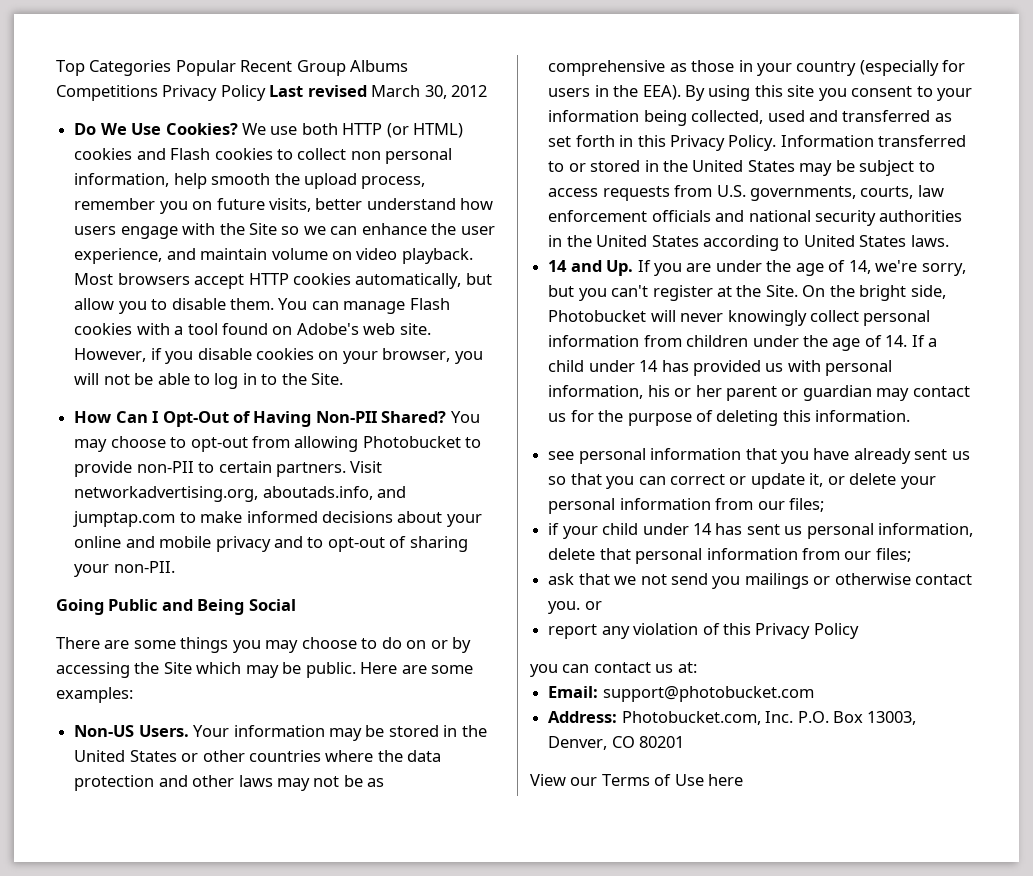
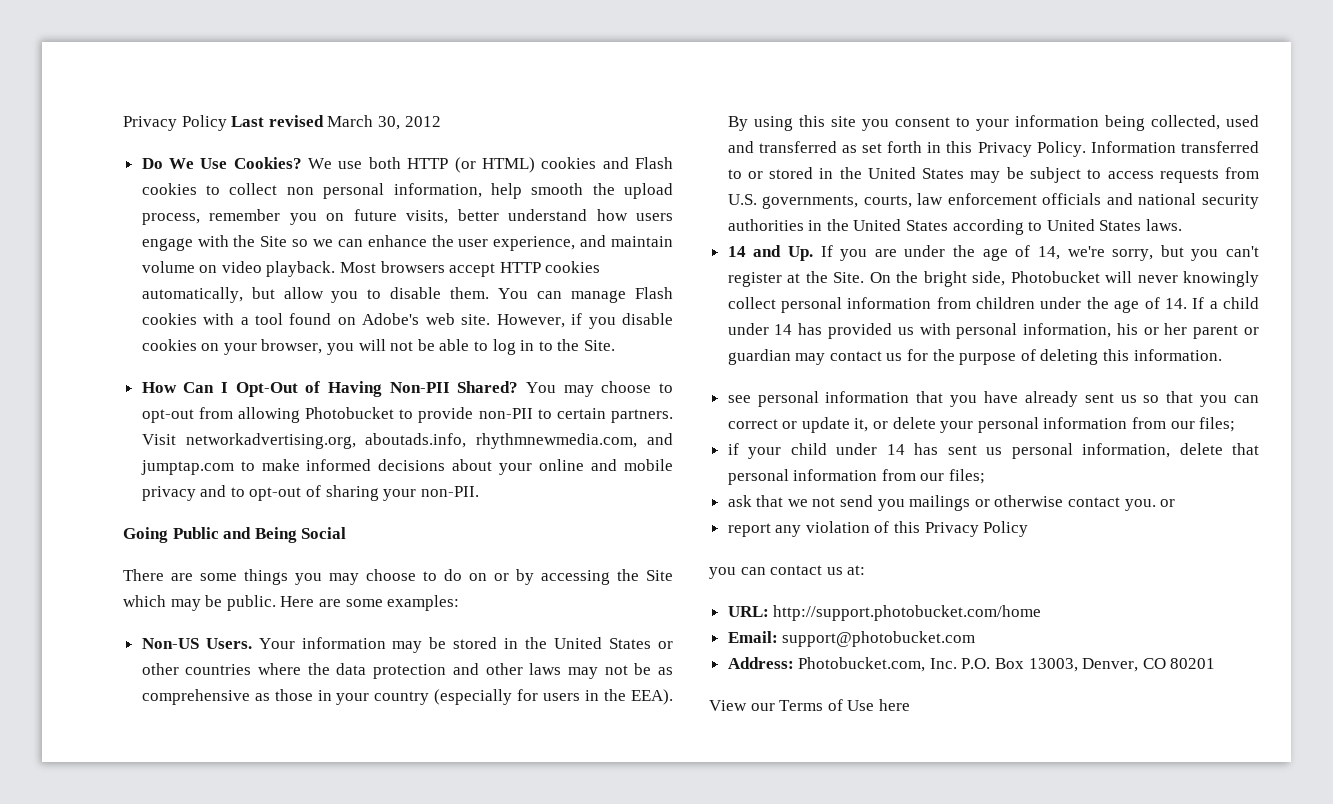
- Top Categories Popular Recent Group Albums Competitions Privacy Policy Last revised March 30, 2012
+ Privacy Policy Last revised March 30, 2012
- Visit networkadvertising.org, aboutads.info, and jumptap.com to make informed decisions about your online and mobile privacy and to opt-out of sharing your non-PII.
+ Visit networkadvertising.org, aboutads.info, rhythmnewmedia.com, and jumptap.com to make informed decisions about your online and mobile privacy and to opt-out of sharing your non-PII.
+ URL: http://support.photobucket.com/home

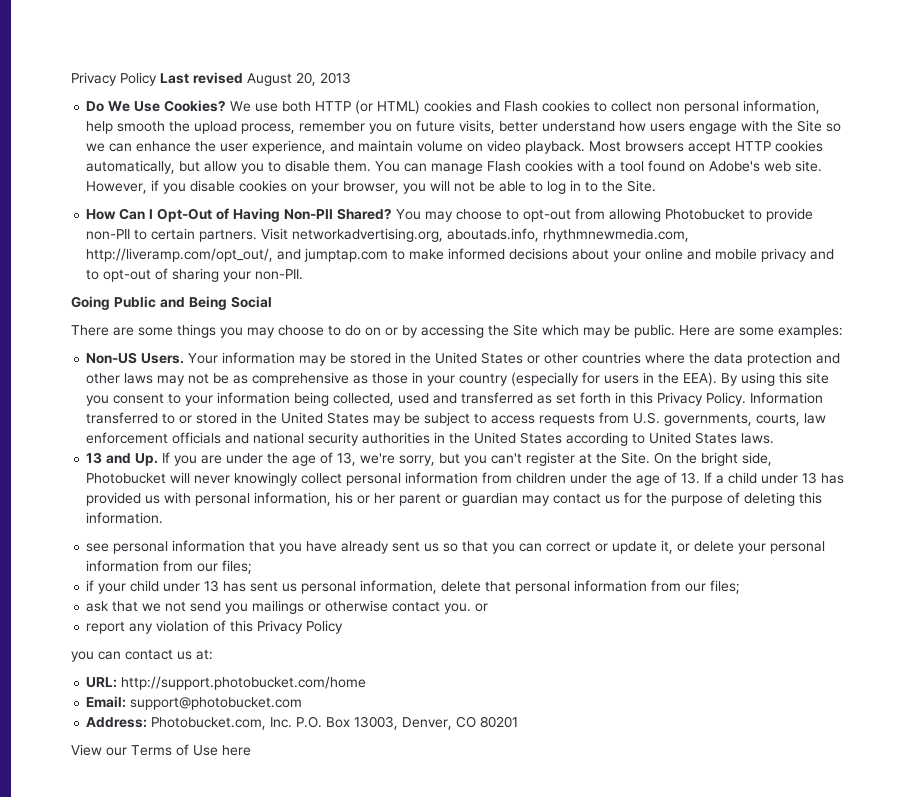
- Privacy Policy Last revised March 30, 2012
+ Privacy Policy Last revised August 20, 2013
- Visit networkadvertising.org, aboutads.info, rhythmnewmedia.com, and jumptap.com to make informed decisions about your online and mobile privacy and to opt-out of sharing your non-PII.
+ Visit networkadvertising.org, aboutads.info, rhythmnewmedia.com, http://liveramp.com/opt_out/, and jumptap.com to make informed decisions about your online and mobile privacy and to opt-out of sharing your non-PII.
- 14 and Up. If you are under the age of 14, we're sorry, but you can't register at the Site.
+ 13 and Up. If you are under the age of 13, we're sorry, but you can't register at the Site.
- On the bright side, Photobucket will never knowingly collect personal information from children under the age of 14. If a child under 14 has provided us with personal information, his or her parent or guardian may contact us for the purpose of deleting this information.
+ On the bright side, Photobucket will never knowingly collect personal information from children under the age of 13. If a child under 13 has provided us with personal information, his or her parent or guardian may contact us for the purpose of deleting this information.
- if your child under 14 has sent us personal information, delete that personal information from our files;
+ if your child under 13 has sent us personal information, delete that personal information from our files;

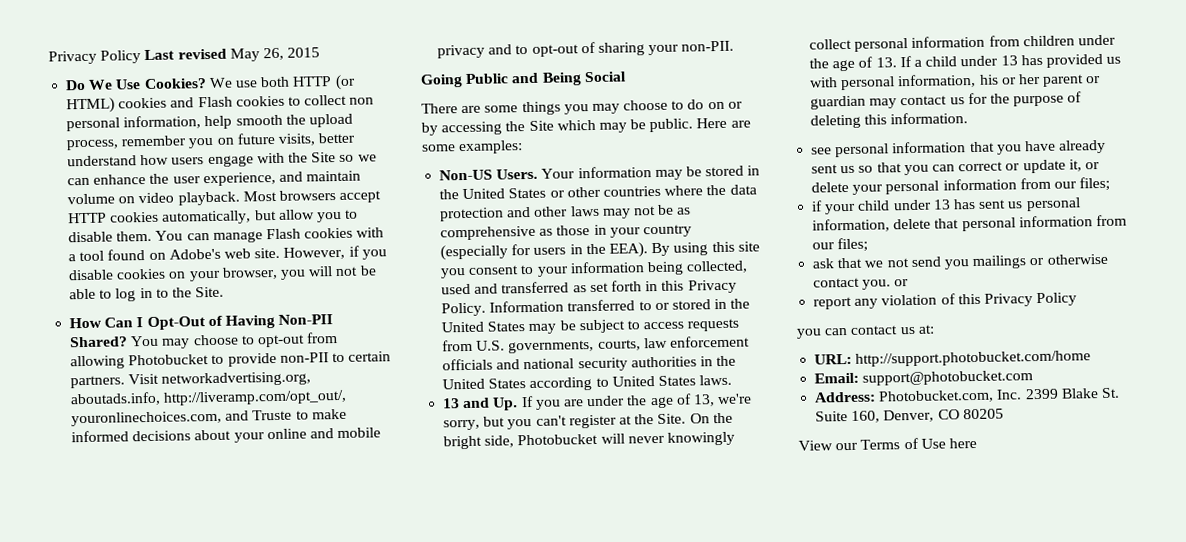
- Privacy Policy Last revised August 20, 2013
+ Privacy Policy Last revised May 26, 2015
- Visit networkadvertising.org, aboutads.info, rhythmnewmedia.com, http://liveramp.com/opt_out/, and jumptap.com to make informed decisions about your online and mobile privacy and to opt-out of sharing your non-PII.
+ Visit networkadvertising.org, aboutads.info, http://liveramp.com/opt_out/, youronlinechoices.com, and Truste to make informed decisions about your online and mobile privacy and to opt-out of sharing your non-PII.
- Address: Photobucket.com, Inc. P.O. Box 13003, Denver, CO 80201
+ Address: Photobucket.com, Inc. 2399 Blake St. Suite 160, Denver, CO 80205

